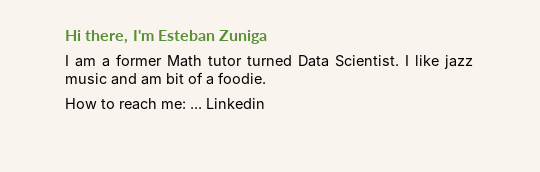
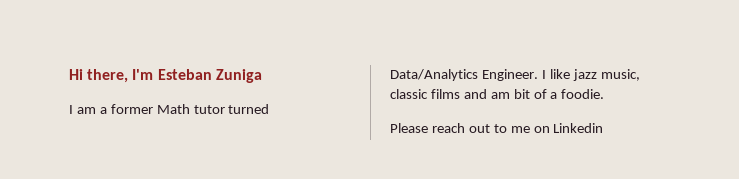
- I am a former Math tutor turned Data Scientist.
+ I am a former Math tutor turned Data/Analytics Engineer.
- I like jazz music and am bit of a foodie.
+ I like jazz music, classic films and am bit of a foodie.
- How to reach me: ... Linkedin
+ Please reach out to me on Linkedin

